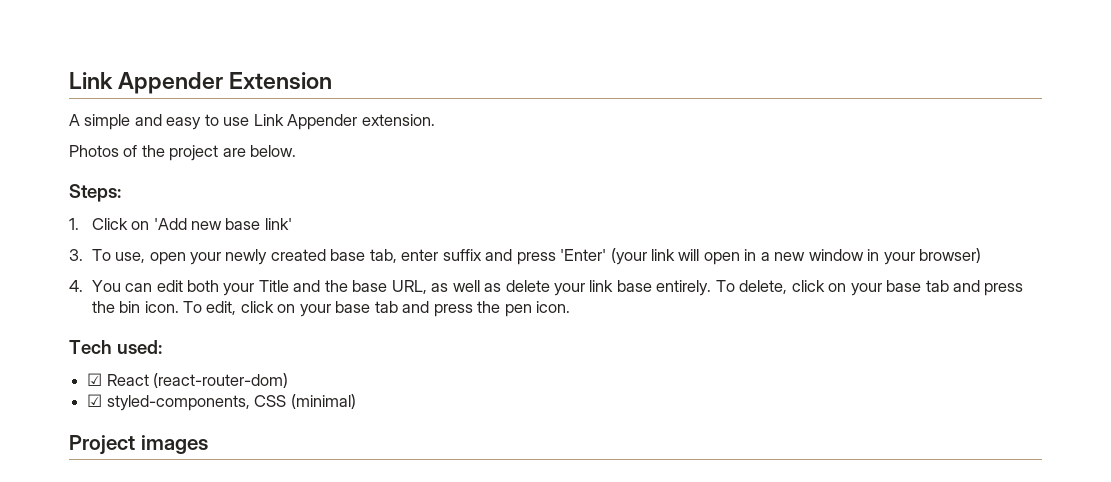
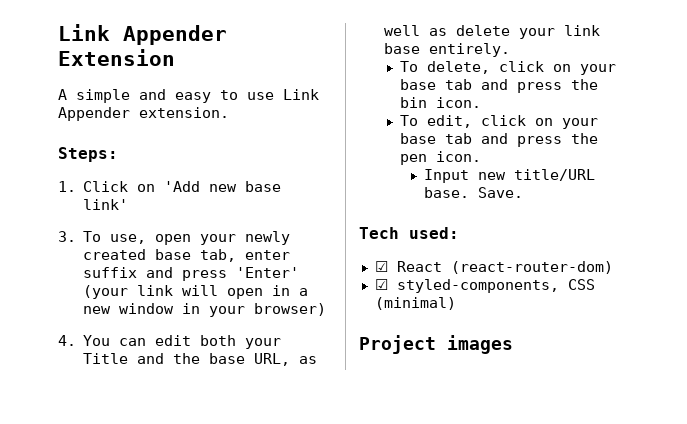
- Photos of the project are below.
- 4. You can edit both your Title and the base URL, as well as delete your link base entirely. To delete, click on your base tab and press the bin icon. To edit, click on your base tab and press the pen icon.
+ 4. You can edit both your Title and the base URL, as well as delete your link base entirely.
+ To delete, click on your base tab and press the bin icon.
+ To edit, click on your base tab and press the pen icon.
+ Input new title/URL base. Save.

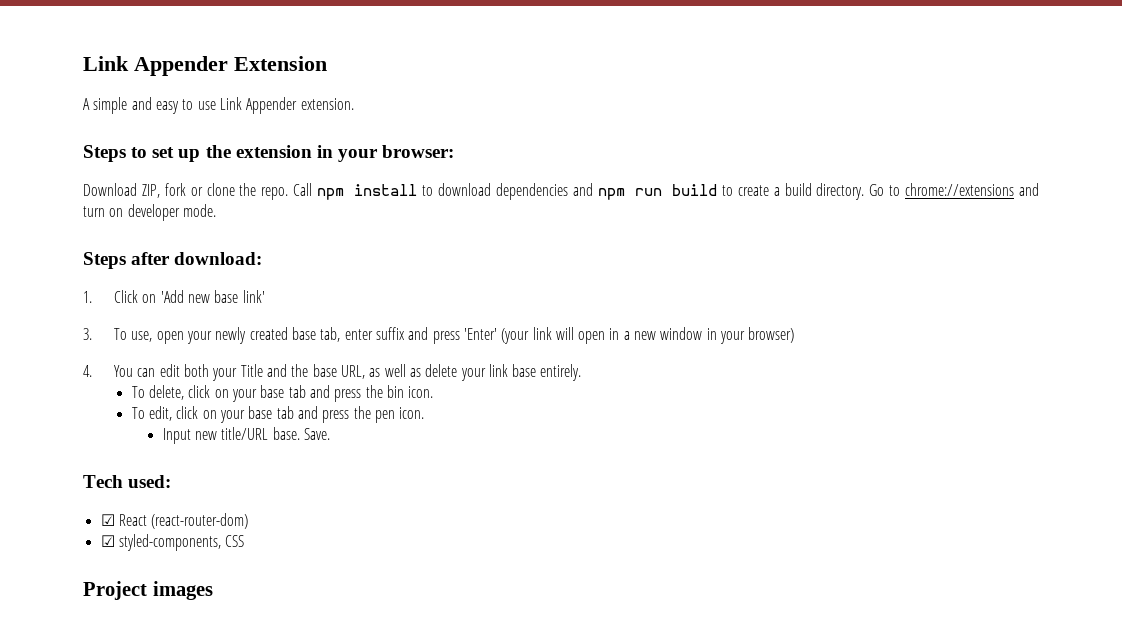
- Steps:
+ Steps to set up the extension in your browser:
+ Download ZIP, fork or clone the repo. Call npm install to download dependencies and npm run build to create a build directory. Go to chrome://extensions and turn on developer mode.
+ Steps after download:
- ☑ styled-components, CSS (minimal)
+ ☑ styled-components, CSS

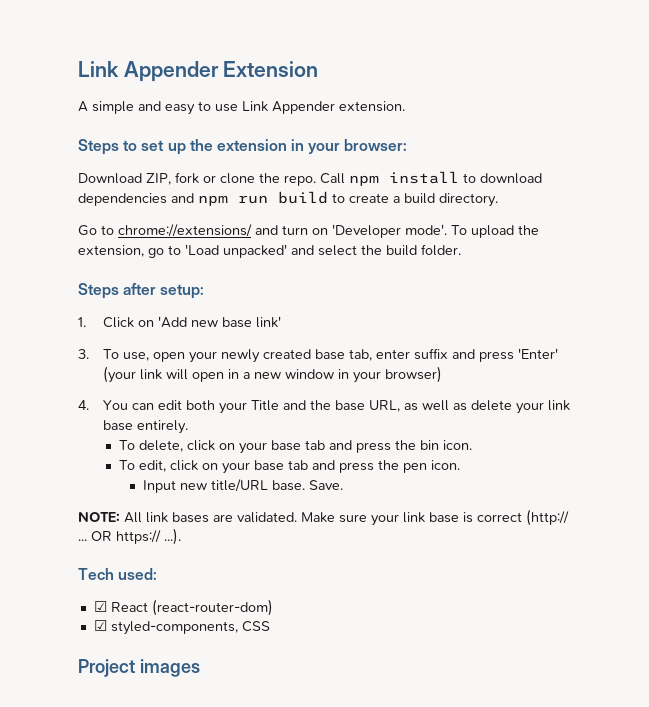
- Call npm install to download dependencies and npm run build to create a build directory. Go to chrome://extensions and turn on developer mode.
+ Call npm install to download dependencies and npm run build to create a build directory.
+ Go to chrome://extensions/ and turn on 'Developer mode'. To upload the extension, go to 'Load unpacked' and select the build folder.
- Steps after download:
+ Steps after setup:
+ NOTE: All link bases are validated. Make sure your link base is correct (http:// ... OR https:// ...).

